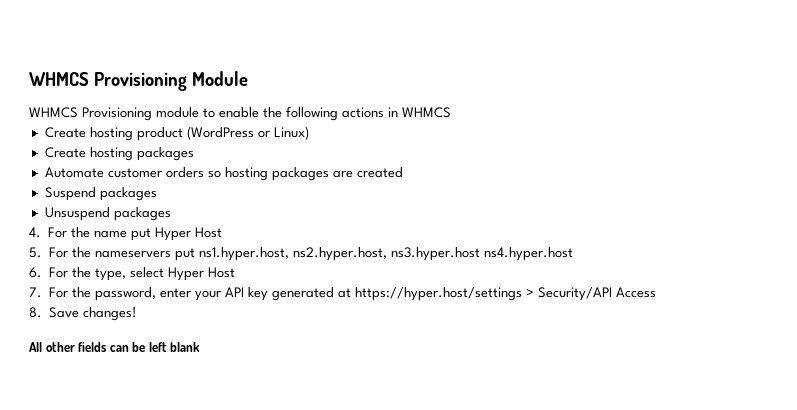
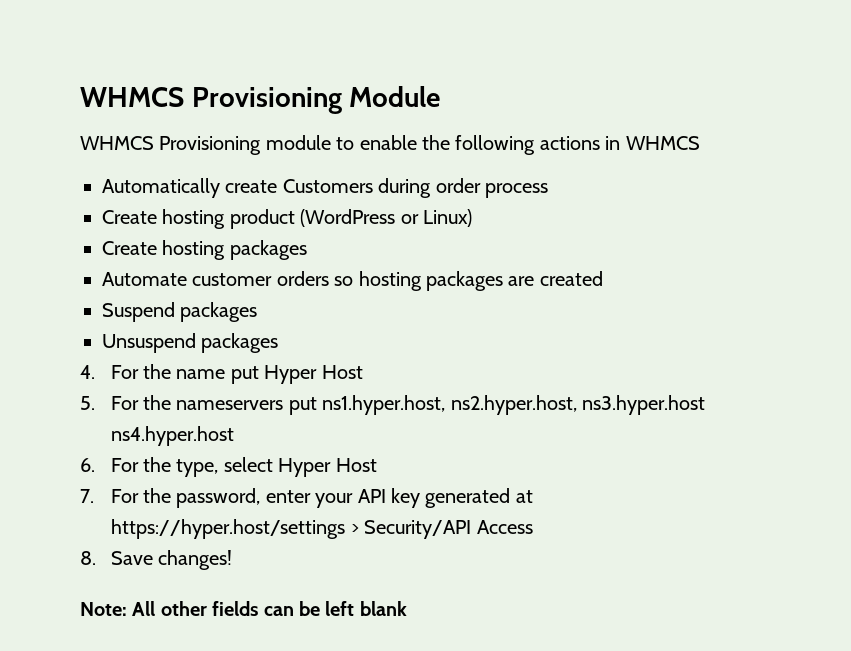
+ Automatically create Customers during order process
- All other fields can be left blank
+ Note: All other fields can be left blank

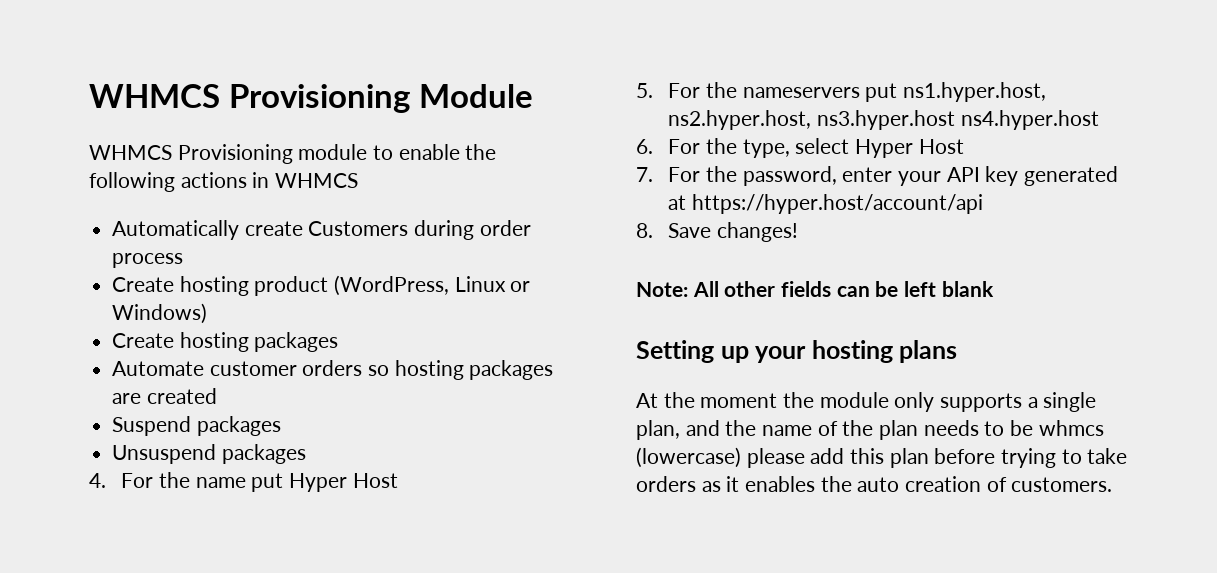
- Create hosting product (WordPress or Linux)
+ Create hosting product (WordPress, Linux or Windows)
- 7. For the password, enter your API key generated at https://hyper.host/settings > Security/API Access
+ 7. For the password, enter your API key generated at https://hyper.host/account/api
+ Setting up your hosting plans
+ At the moment the module only supports a single plan, and the name of the plan needs to be whmcs (lowercase) please add this plan before trying to take orders as it enables the auto creation of customers.

